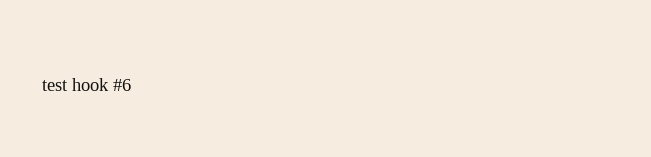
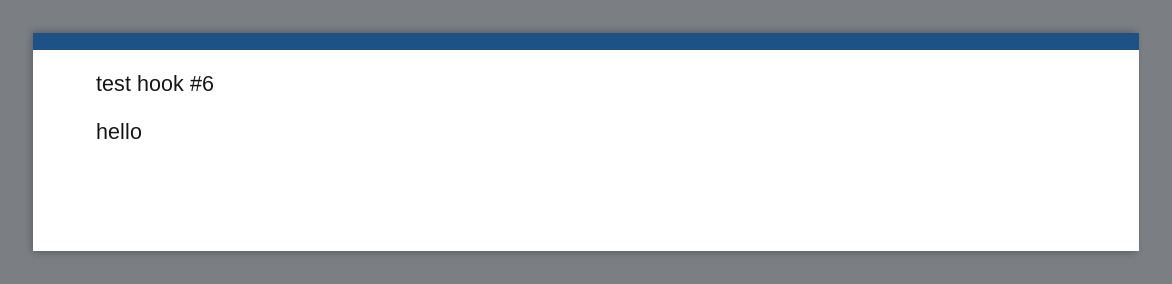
+ hello

